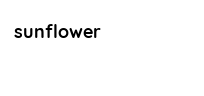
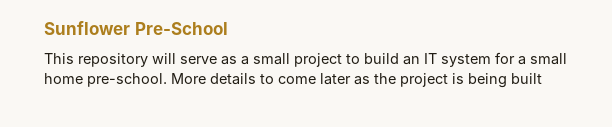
- sunflower
+ Sunflower Pre-School
+ This repository will serve as a small project to build an IT system for a small home pre-school. More details to come later as the project is being built

